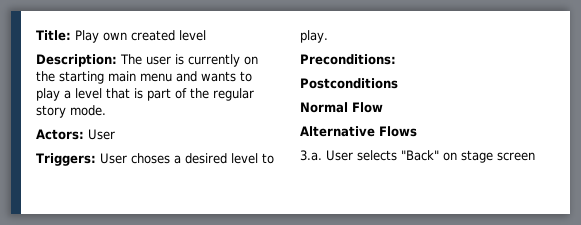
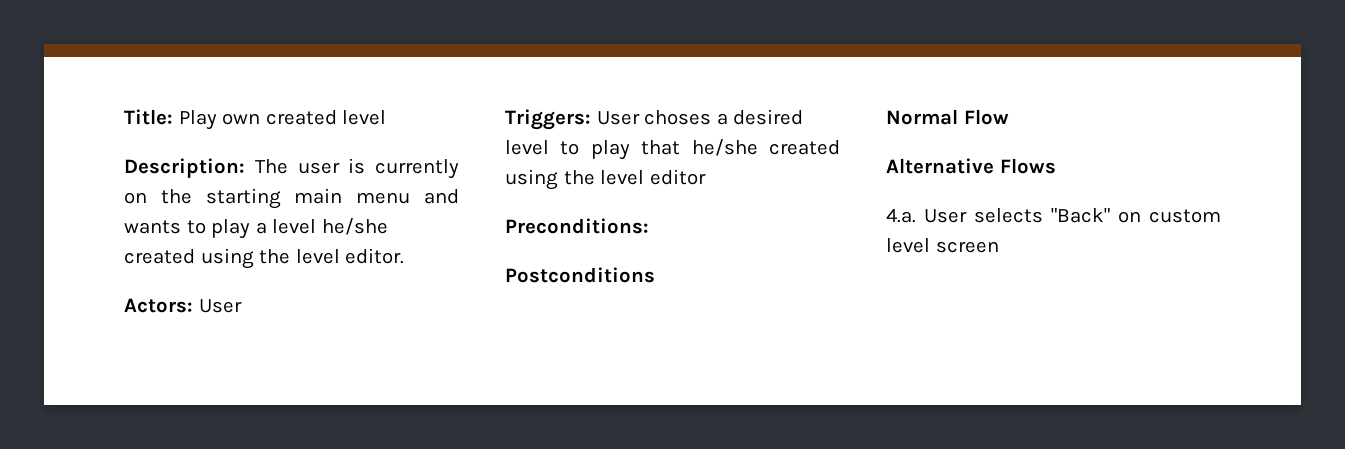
- Description: The user is currently on the starting main menu and wants to play a level that is part of the regular story mode.
+ Description: The user is currently on the starting main menu and wants to play a level he/she created using the level editor.
- Triggers: User choses a desired level to play.
+ Triggers: User choses a desired level to play that he/she created using the level editor
- 3.a. User selects "Back" on stage screen
+ 4.a. User selects "Back" on custom level screen

